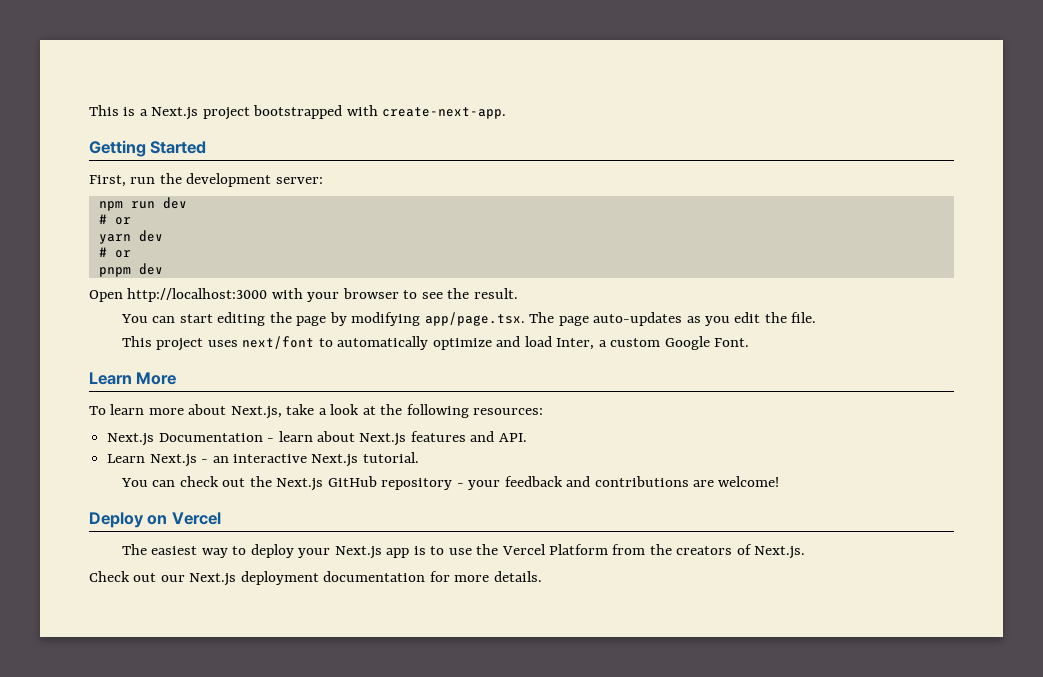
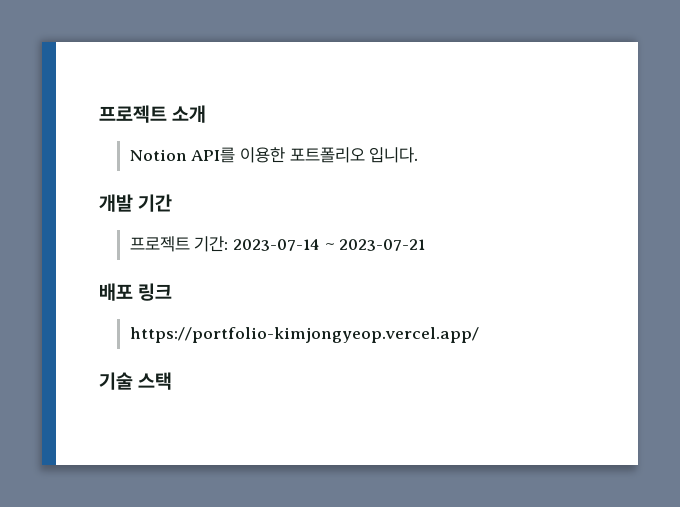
- This is a Next.js project bootstrapped with create-next-app.
- Getting Started
- First, run the development server:
- npm run dev
- # or
- yarn dev
- # or
- pnpm dev
- Open http://localhost:3000 with your browser to see the result.
- You can start editing the page by modifying app/page.tsx. The page auto-updates as you edit the file.
- This project uses next/font to automatically optimize and load Inter, a custom Google Font.
- Learn More
- To learn more about Next.js, take a look at the following resources:
- Next.js Documentation - learn about Next.js features and API.
- Learn Next.js - an interactive Next.js tutorial.
- You can check out the Next.js GitHub repository - your feedback and contributions are welcome!
- Deploy on Vercel
- The easiest way to deploy your Next.js app is to use the Vercel Platform from the creators of Next.js.
- Check out our Next.js deployment documentation for more details.
+ 프로젝트 소개
+ Notion API를 이용한 포트폴리오 입니다.
+ 개발 기간
+ 프로젝트 기간: 2023-07-14 ~ 2023-07-21
+ 배포 링크
+ https://portfolio-kimjongyeop.vercel.app/
+ 기술 스택

